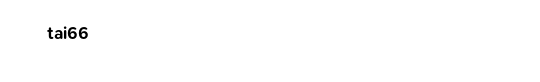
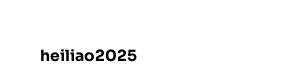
- tai66
+ heiliao2025

